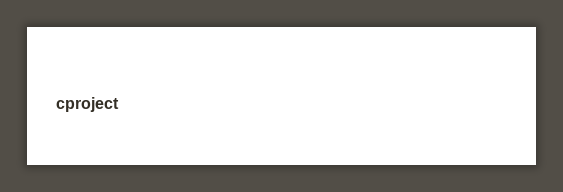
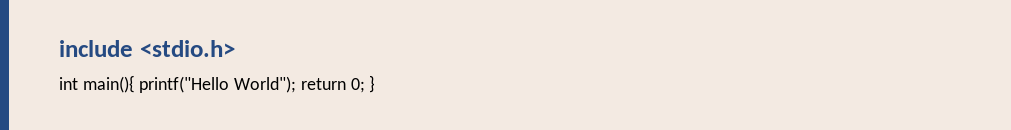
- cproject
+ include <stdio.h>
+ int main(){ printf("Hello World"); return 0; }

